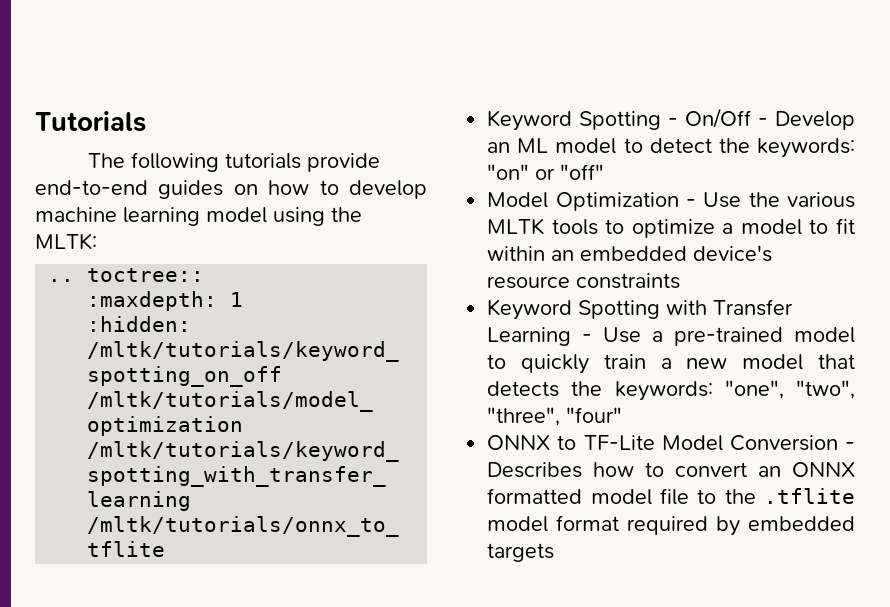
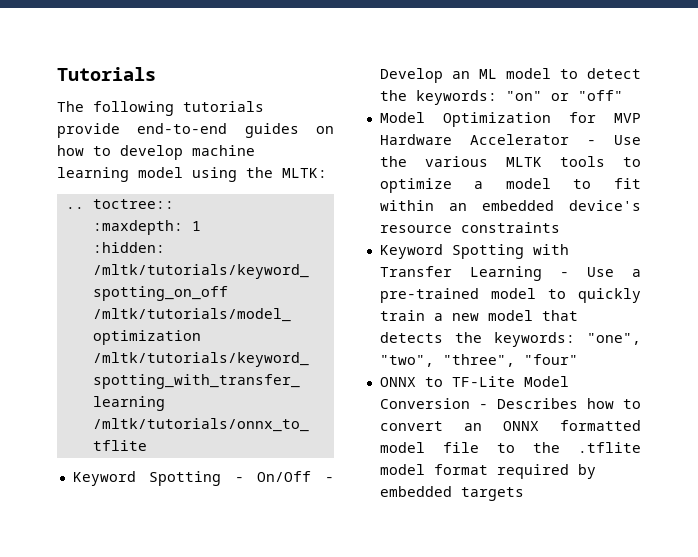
- Model Optimization - Use the various MLTK tools to optimize a model to fit within an embedded device's resource constraints
+ Model Optimization for MVP Hardware Accelerator - Use the various MLTK tools to optimize a model to fit within an embedded device's resource constraints

